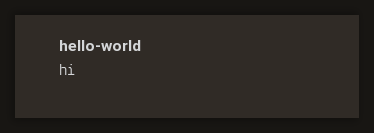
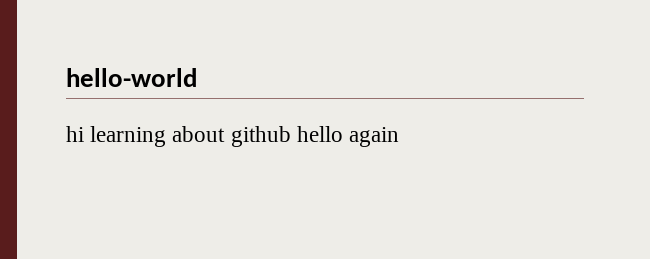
- hi
+ hi learning about github hello again

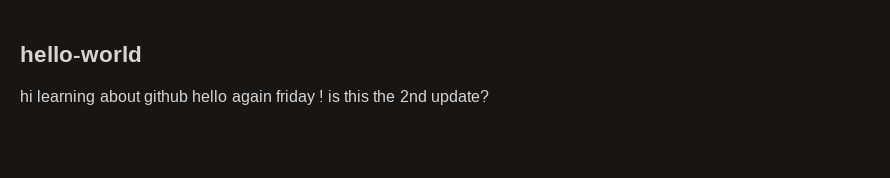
- hi learning about github hello again
+ hi learning about github hello again friday ! is this the 2nd update?

